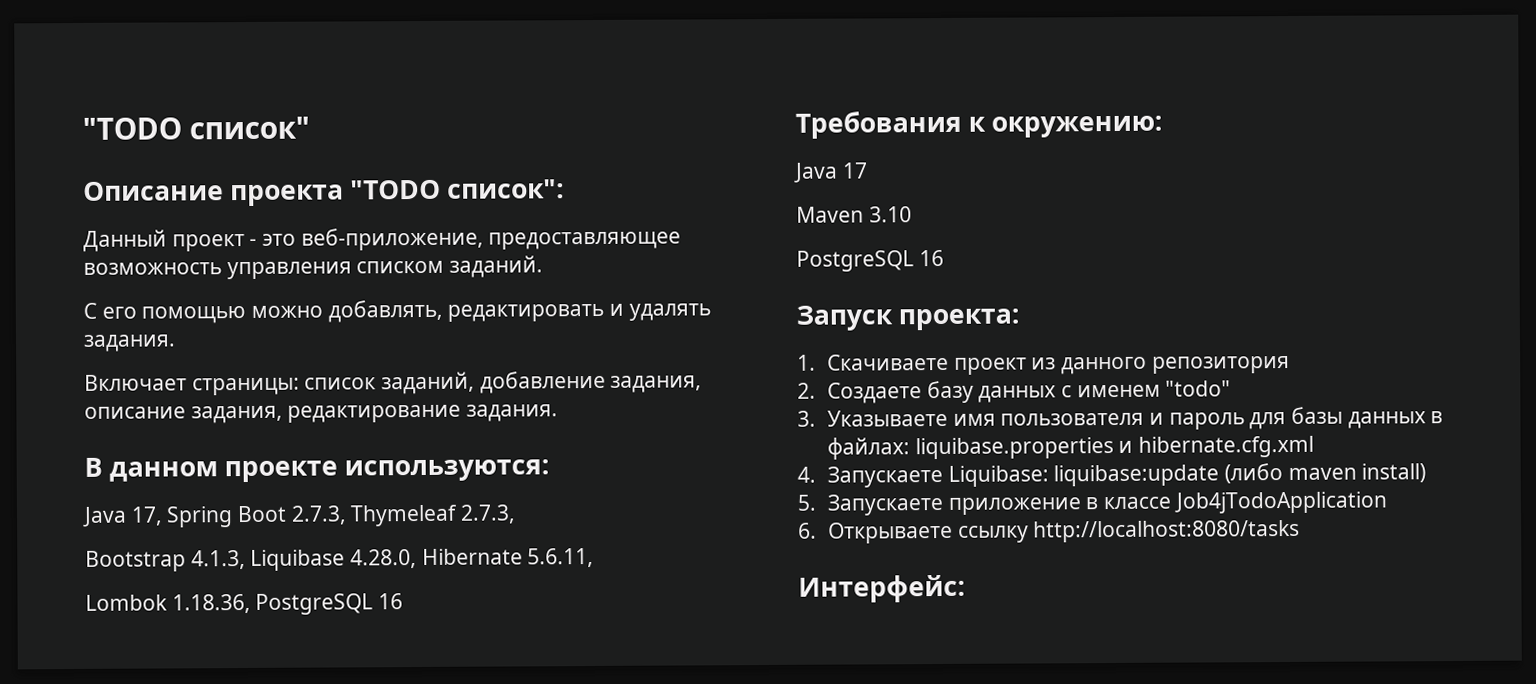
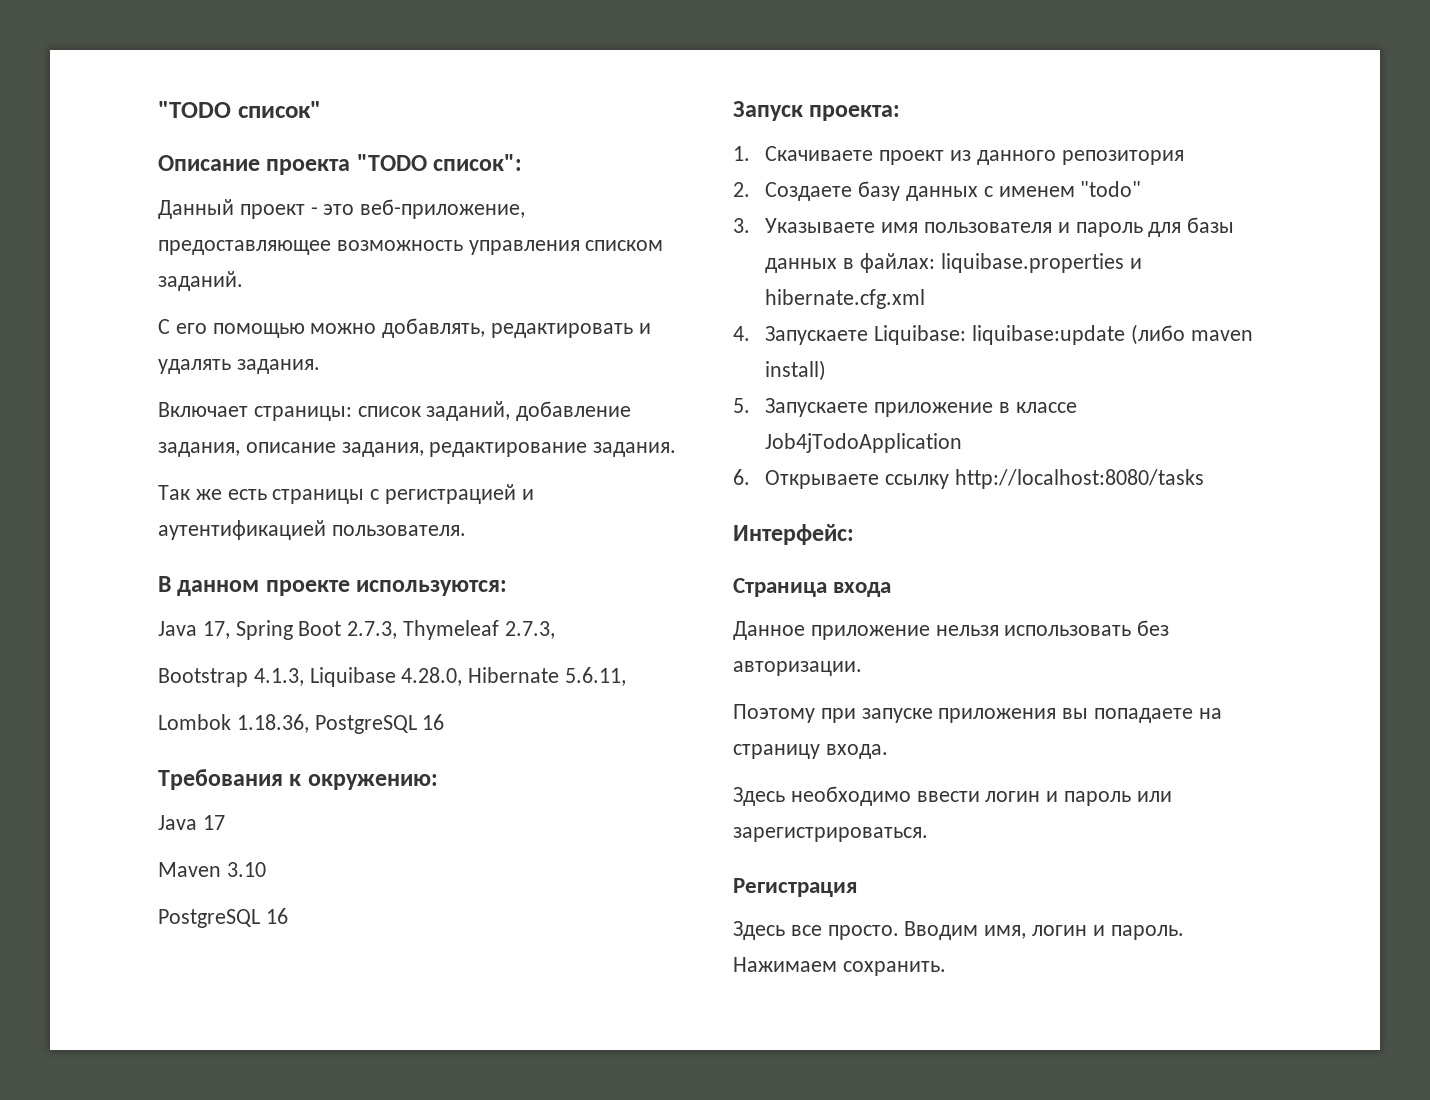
+ Так же есть страницы с регистрацией и аутентификацией пользователя.
+ Страница входа
+ Данное приложение нельзя использовать без авторизации.
+ Поэтому при запуске приложения вы попадаете на страницу входа.
+ Здесь необходимо ввести логин и пароль или зарегистрироваться.
+ Регистрация
+ Здесь все просто. Вводим имя, логин и пароль. Нажимаем сохранить.

